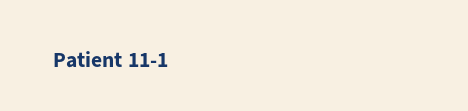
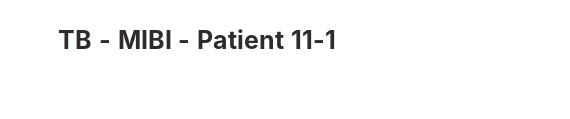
- Patient 11-1
+ TB - MIBI - Patient 11-1

